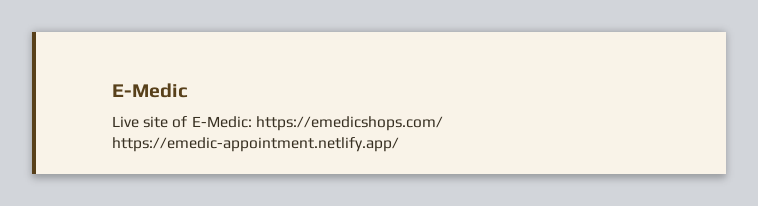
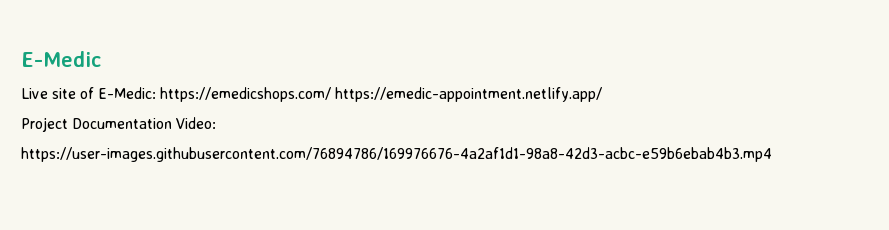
+ Project Documentation Video:
+ https://user-images.githubusercontent.com/76894786/169976676-4a2af1d1-98a8-42d3-acbc-e59b6ebab4b3.mp4

